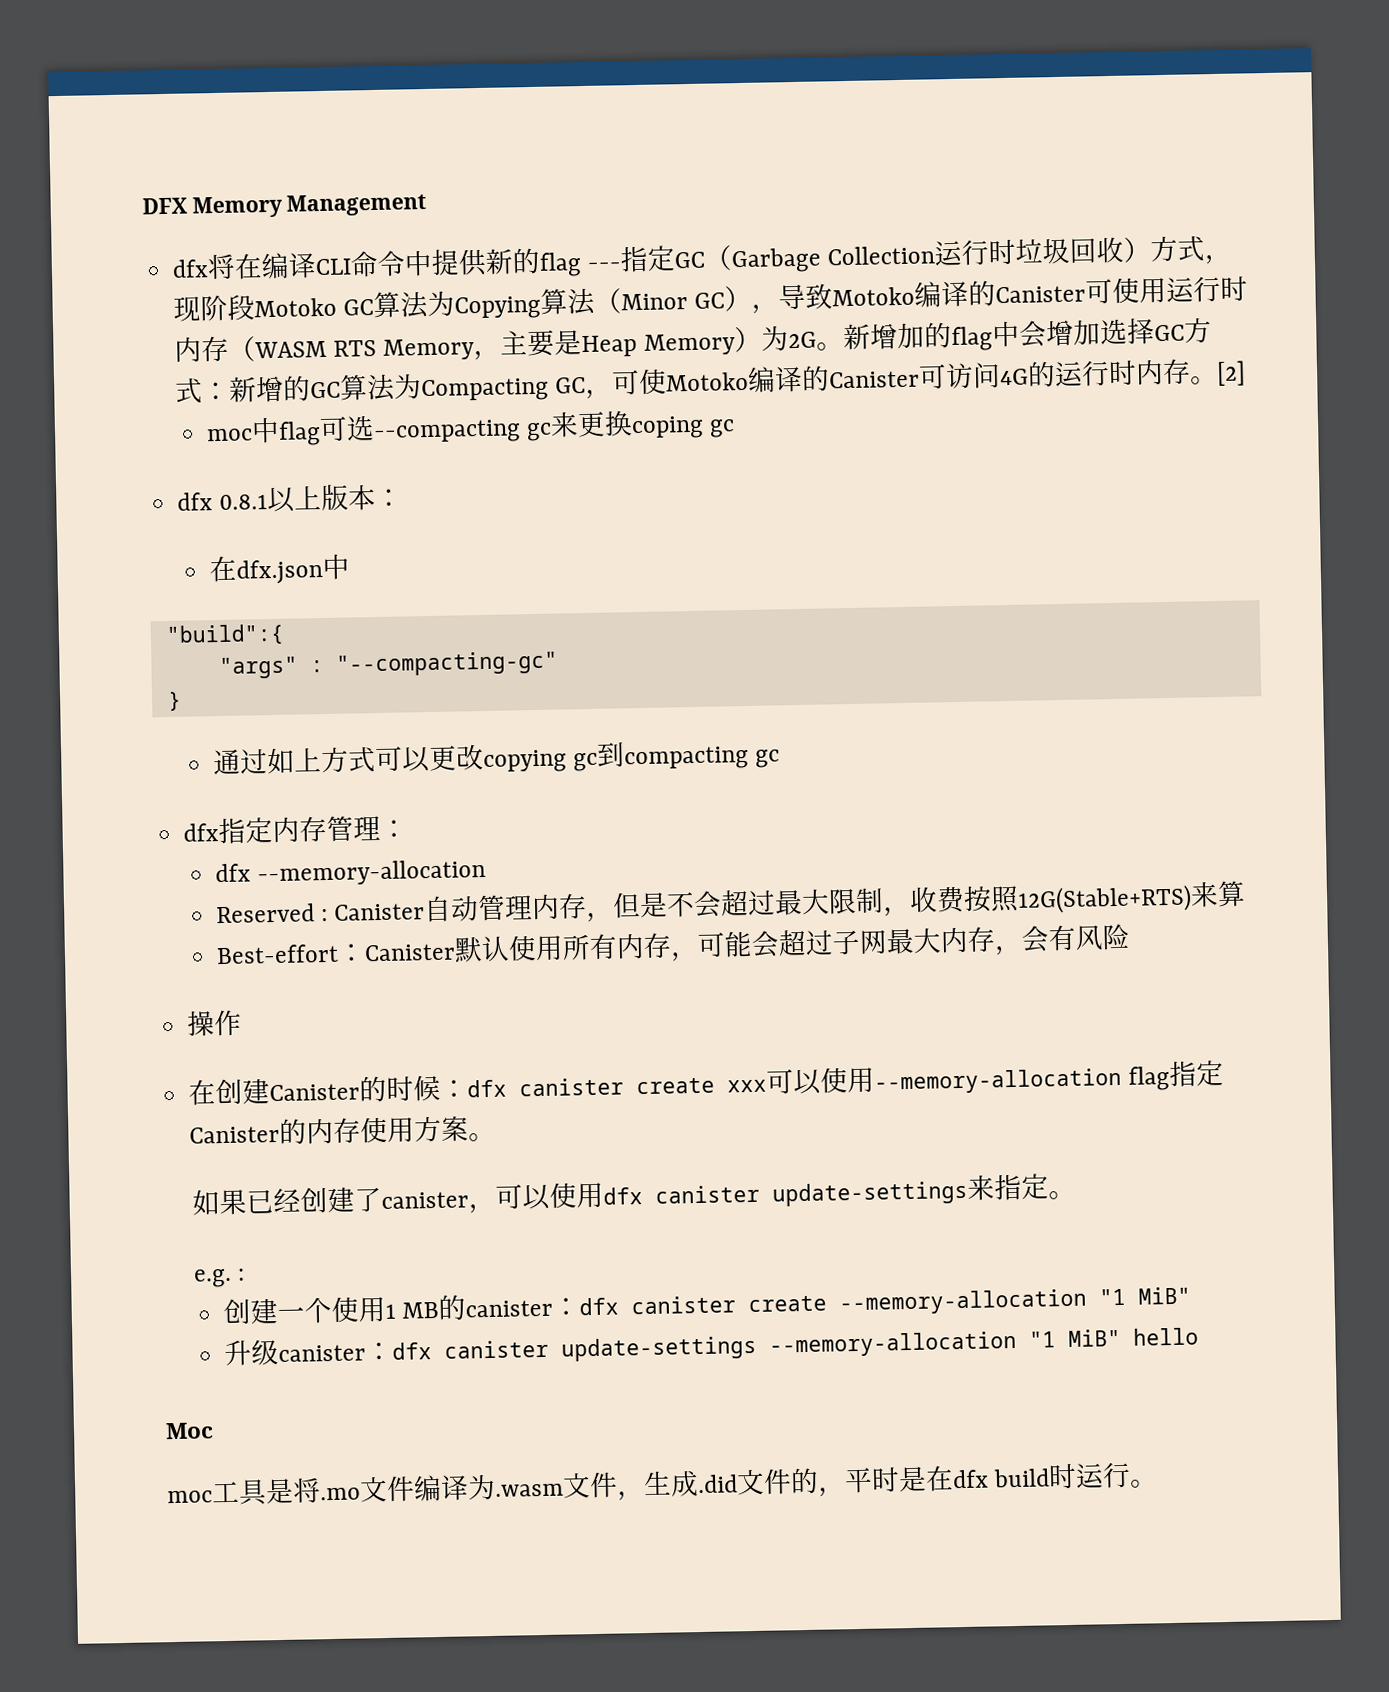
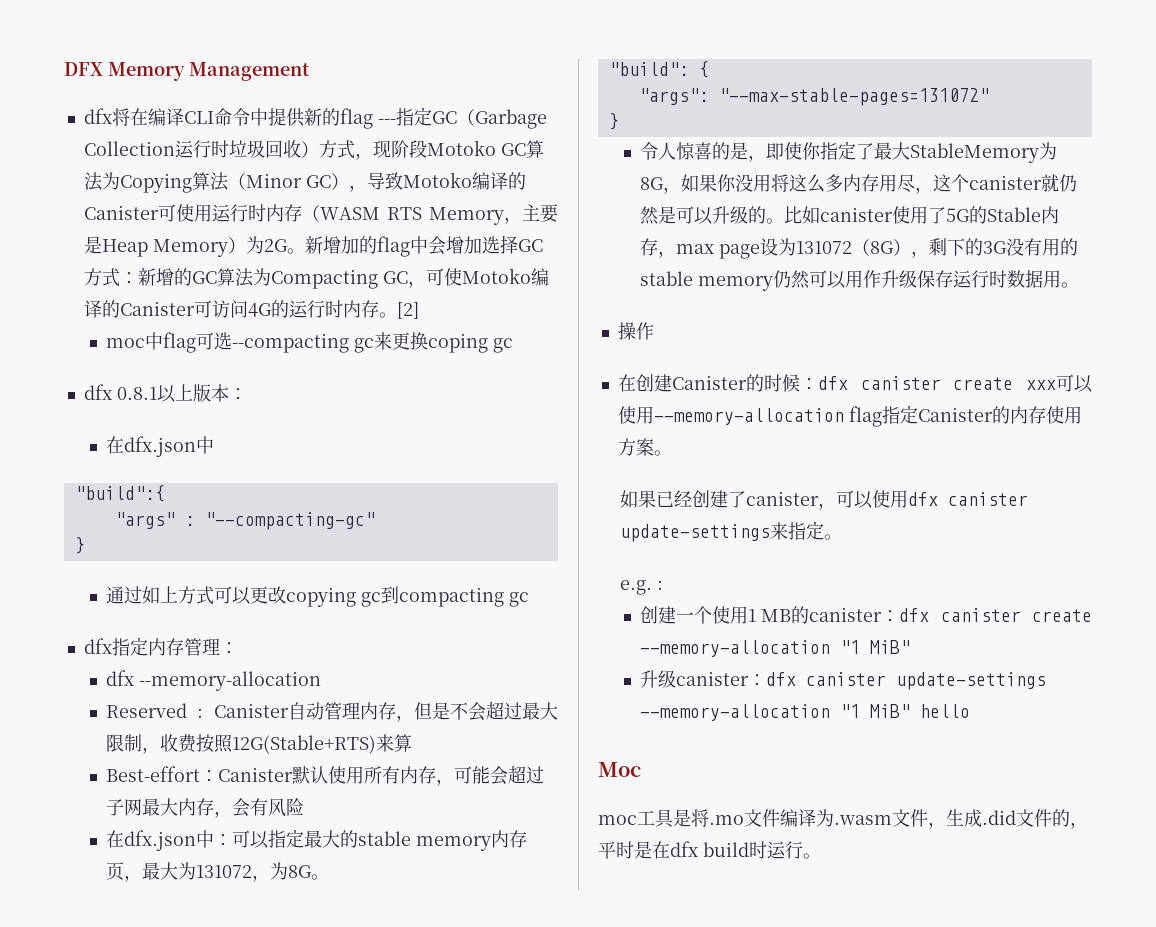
+ 在dfx.json中：可以指定最大的stable memory内存页，最大为131072，为8G。
+ "build": {
+ "args": "--max-stable-pages=131072"
+ }
+ 令人惊喜的是，即使你指定了最大StableMemory为8G，如果你没用将这么多内存用尽，这个canister就仍然是可以升级的。比如canister使用了5G的Stable内存，max page设为131072（8G），剩下的3G没有用的stable memory仍然可以用作升级保存运行时数据用。

